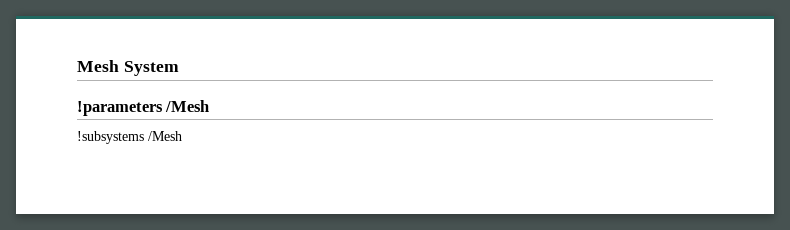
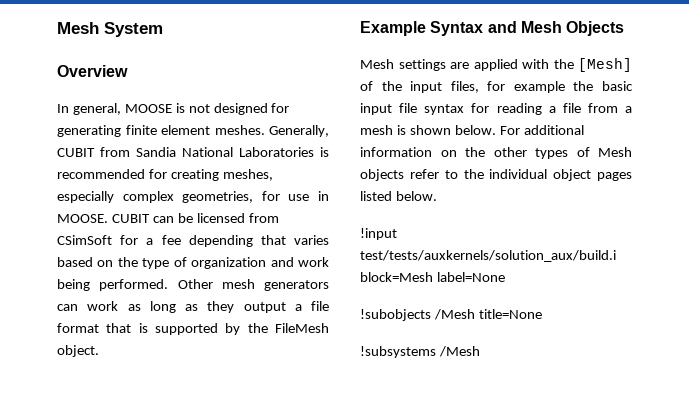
- !parameters /Mesh
+ Overview
+ In general, MOOSE is not designed for generating finite element meshes. Generally, CUBIT from Sandia National Laboratories is recommended for creating meshes, especially complex geometries, for use in MOOSE. CUBIT can be licensed from CSimSoft for a fee depending that varies based on the type of organization and work being performed. Other mesh generators can work as long as they output a file format that is supported by the FileMesh object.
+ Example Syntax and Mesh Objects
+ Mesh settings are applied with the [Mesh] of the input files, for example the basic input file syntax for reading a file from a mesh is shown below. For additional information on the other types of Mesh objects refer to the individual object pages listed below.
+ !input test/tests/auxkernels/solution_aux/build.i block=Mesh label=None
+ !subobjects /Mesh title=None

